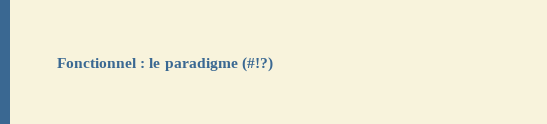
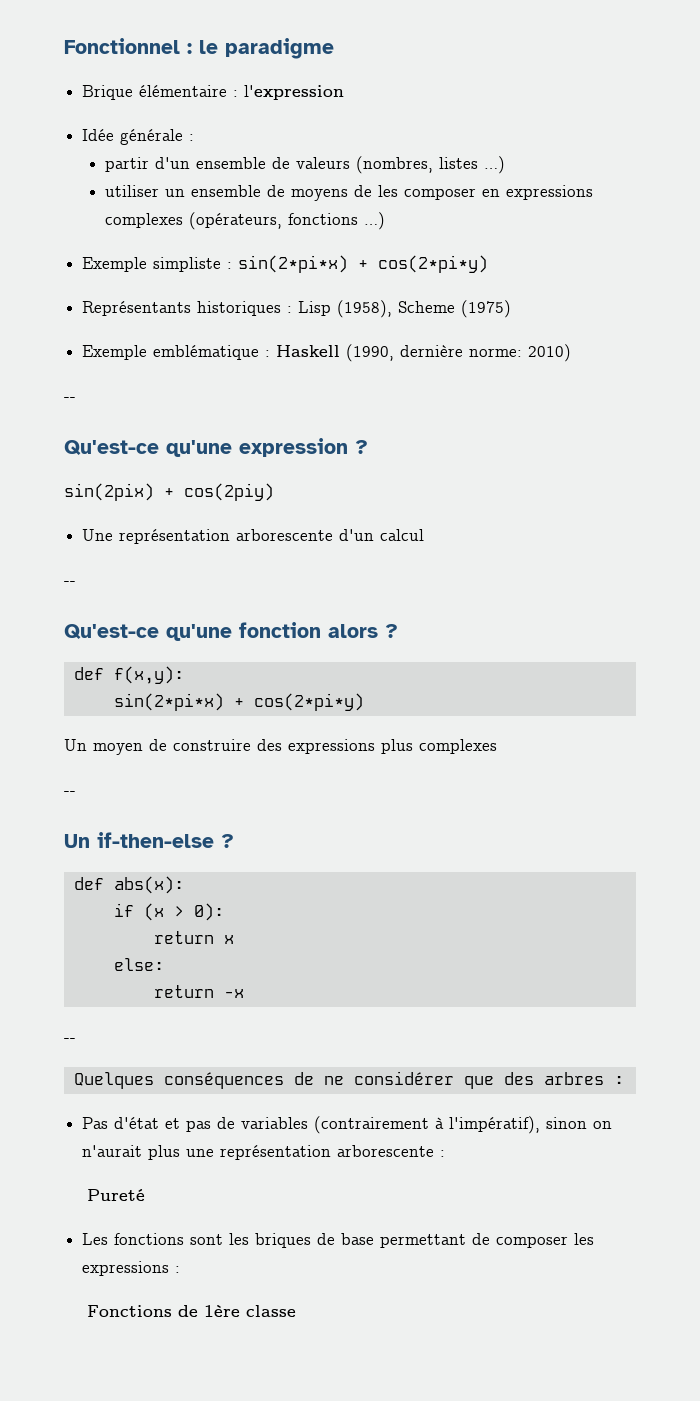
- Fonctionnel : le paradigme (#!?)
+ Fonctionnel : le paradigme
+ Brique élémentaire : l'expression
+ Idée générale :
+ partir d'un ensemble de valeurs (nombres, listes …)
+ utiliser un ensemble de moyens de les composer en expressions complexes (opérateurs, fonctions …)
+ Exemple simpliste : sin(2*pi*x) + cos(2*pi*y)
+ Représentants historiques : Lisp (1958), Scheme (1975)
+ Exemple emblématique : Haskell (1990, dernière norme: 2010)
+ --
+ Qu'est-ce qu'une expression ?
+ sin(2pix) + cos(2piy)
+ Une représentation arborescente d'un calcul
+ --
+ Qu'est-ce qu'une fonction alors ?
+ def f(x,y):
+ sin(2*pi*x) + cos(2*pi*y)
+ Un moyen de construire des expressions plus complexes
+ --
+ Un if-then-else ?
+ def abs(x):
+ if (x > 0):
+ return x
+ else:
+ return -x
+ --
+ Quelques conséquences de ne considérer que des arbres :
+ Pas d'état et pas de variables (contrairement à l'impératif), sinon on n'aurait plus une représentation arborescente :
+ Pureté
+ Les fonctions sont les briques de base permettant de composer les expressions :
+ Fonctions de 1ère classe

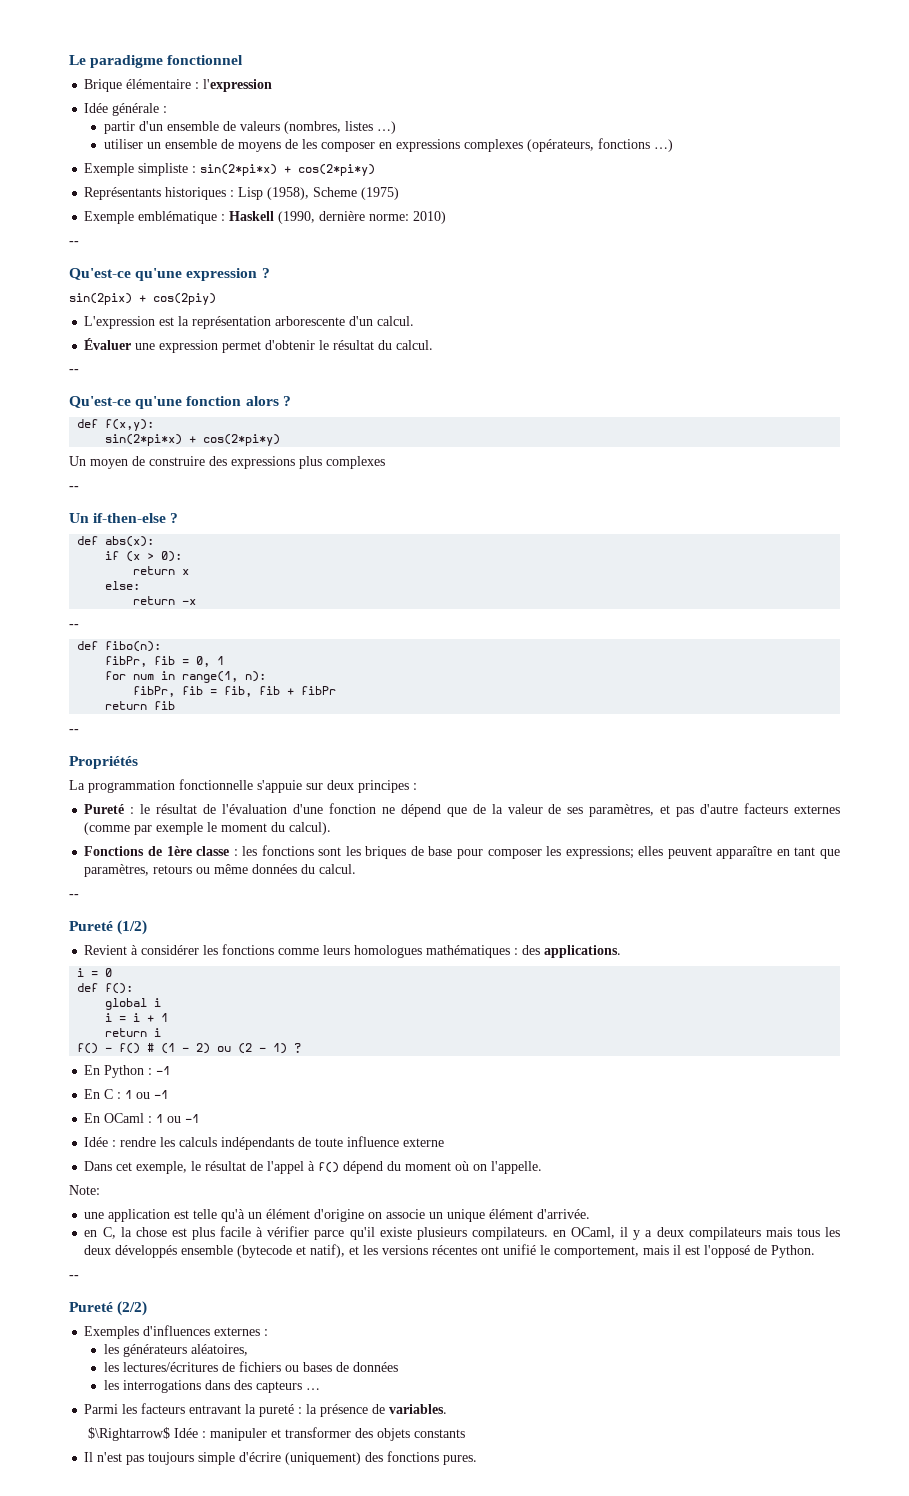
- Fonctionnel : le paradigme
+ Le paradigme fonctionnel
- Une représentation arborescente d'un calcul
+ L'expression est la représentation arborescente d'un calcul.
+ Évaluer une expression permet d'obtenir le résultat du calcul.
- Quelques conséquences de ne considérer que des arbres :
- Pas d'état et pas de variables (contrairement à l'impératif), sinon on n'aurait plus une représentation arborescente :
- Pureté
- Les fonctions sont les briques de base permettant de composer les expressions :
- Fonctions de 1ère classe
+ def fibo(n):
+ fibPr, fib = 0, 1
+ for num in range(1, n):
+ fibPr, fib = fib, fib + fibPr
+ return fib
+ --
+ Propriétés
+ La programmation fonctionnelle s'appuie sur deux principes :
+ Pureté : le résultat de l'évaluation d'une fonction ne dépend que de la valeur de ses paramètres, et pas d'autre facteurs externes (comme par exemple le moment du calcul).
+ Fonctions de 1ère classe : les fonctions sont les briques de base pour composer les expressions; elles peuvent apparaître en tant que paramètres, retours ou même données du calcul.
+ --
+ Pureté (1/2)
+ Revient à considérer les fonctions comme leurs homologues mathématiques : des applications.
+ i = 0
+ def f():
+ global i
+ i = i + 1
+ return i
+ f() - f() # (1 - 2) ou (2 - 1) ?
+ En Python : -1
+ En C : 1 ou -1
+ En OCaml : 1 ou -1
+ Idée : rendre les calculs indépendants de toute influence externe
+ Dans cet exemple, le résultat de l'appel à f() dépend du moment où on l'appelle.
+ Note:
+ une application est telle qu'à un élément d'origine on associe un unique élément d'arrivée.
+ en C, la chose est plus facile à vérifier parce qu'il existe plusieurs compilateurs. en OCaml, il y a deux compilateurs mais tous les deux développés ensemble (bytecode et natif), et les versions récentes ont unifié le comportement, mais il est l'opposé de Python.
+ --
+ Pureté (2/2)
+ Exemples d'influences externes :
+ les générateurs aléatoires,
+ les lectures/écritures de fichiers ou bases de données
+ les interrogations dans des capteurs …
+ Parmi les facteurs entravant la pureté : la présence de variables.
+ $\Rightarrow$ Idée : manipuler et transformer des objets constants
+ Il n'est pas toujours simple d'écrire (uniquement) des fonctions pures.

